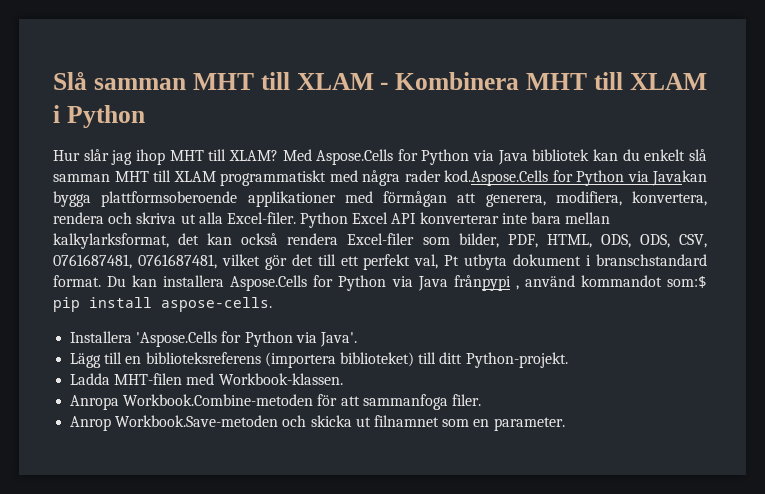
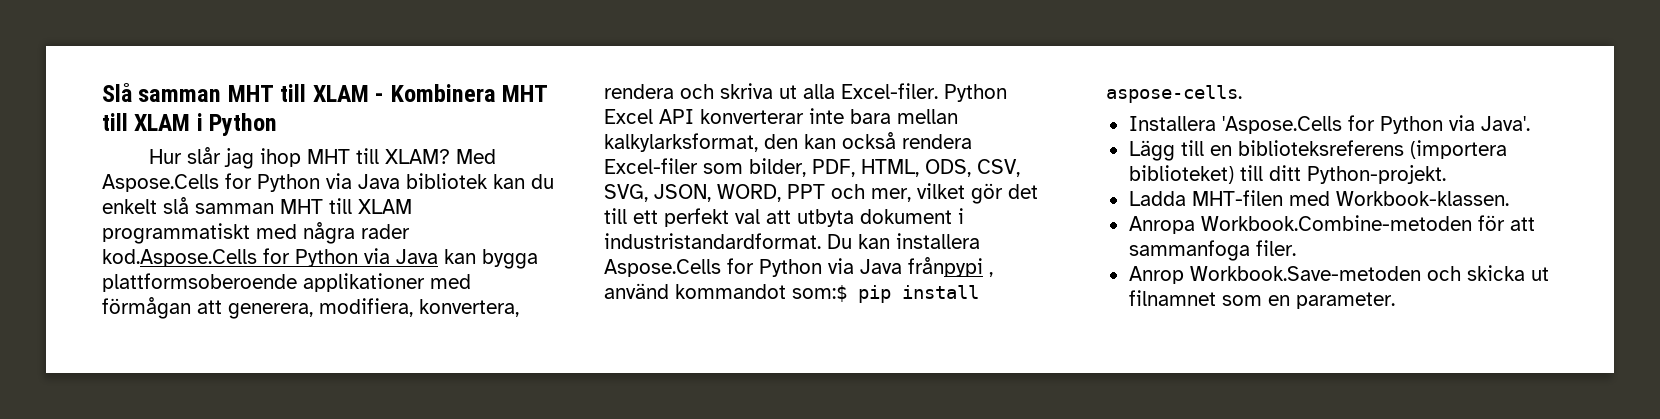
- Med Aspose.Cells for Python via Java bibliotek kan du enkelt slå samman MHT till XLAM programmatiskt med några rader kod.Aspose.Cells for Python via Javakan bygga plattformsoberoende applikationer med förmågan att generera, modifiera, konvertera, rendera och skriva ut alla Excel-filer.
+ Med Aspose.Cells for Python via Java bibliotek kan du enkelt slå samman MHT till XLAM programmatiskt med några rader kod.Aspose.Cells for Python via Java kan bygga plattformsoberoende applikationer med förmågan att generera, modifiera, konvertera, rendera och skriva ut alla Excel-filer.
- Python Excel API konverterar inte bara mellan kalkylarksformat, det kan också rendera Excel-filer som bilder, PDF, HTML, ODS, ODS, CSV, 0761687481, 0761687481, vilket gör det till ett perfekt val, Pt utbyta dokument i branschstandard format.
+ Python Excel API konverterar inte bara mellan kalkylarksformat, den kan också rendera Excel-filer som bilder, PDF, HTML, ODS, CSV, SVG, JSON, WORD, PPT och mer, vilket gör det till ett perfekt val att utbyta dokument i industristandardformat.

